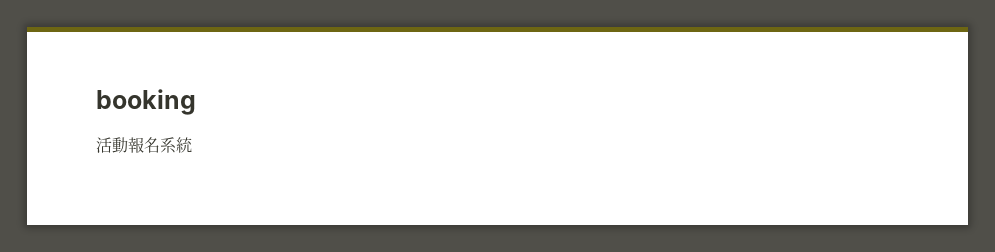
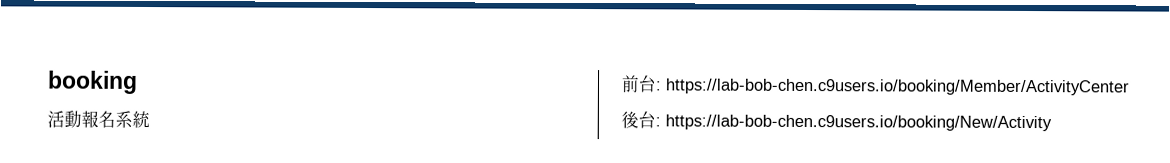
+ 前台: https://lab-bob-chen.c9users.io/booking/Member/ActivityCenter
+ 後台: https://lab-bob-chen.c9users.io/booking/New/Activity

